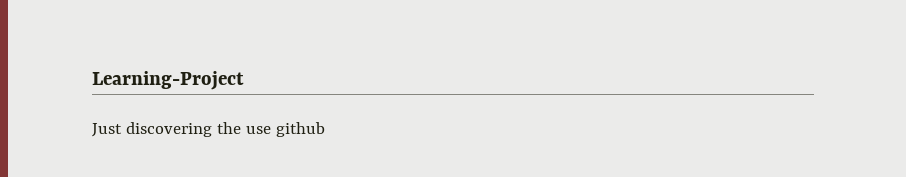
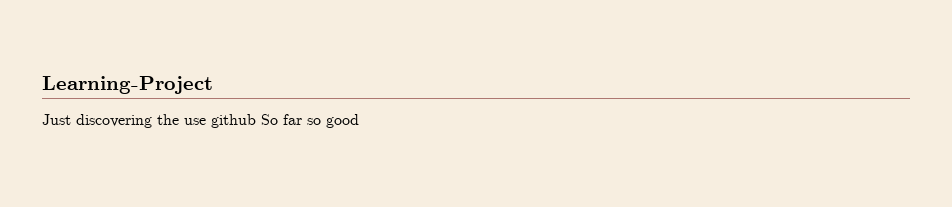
- Just discovering the use github
+ Just discovering the use github So far so good

